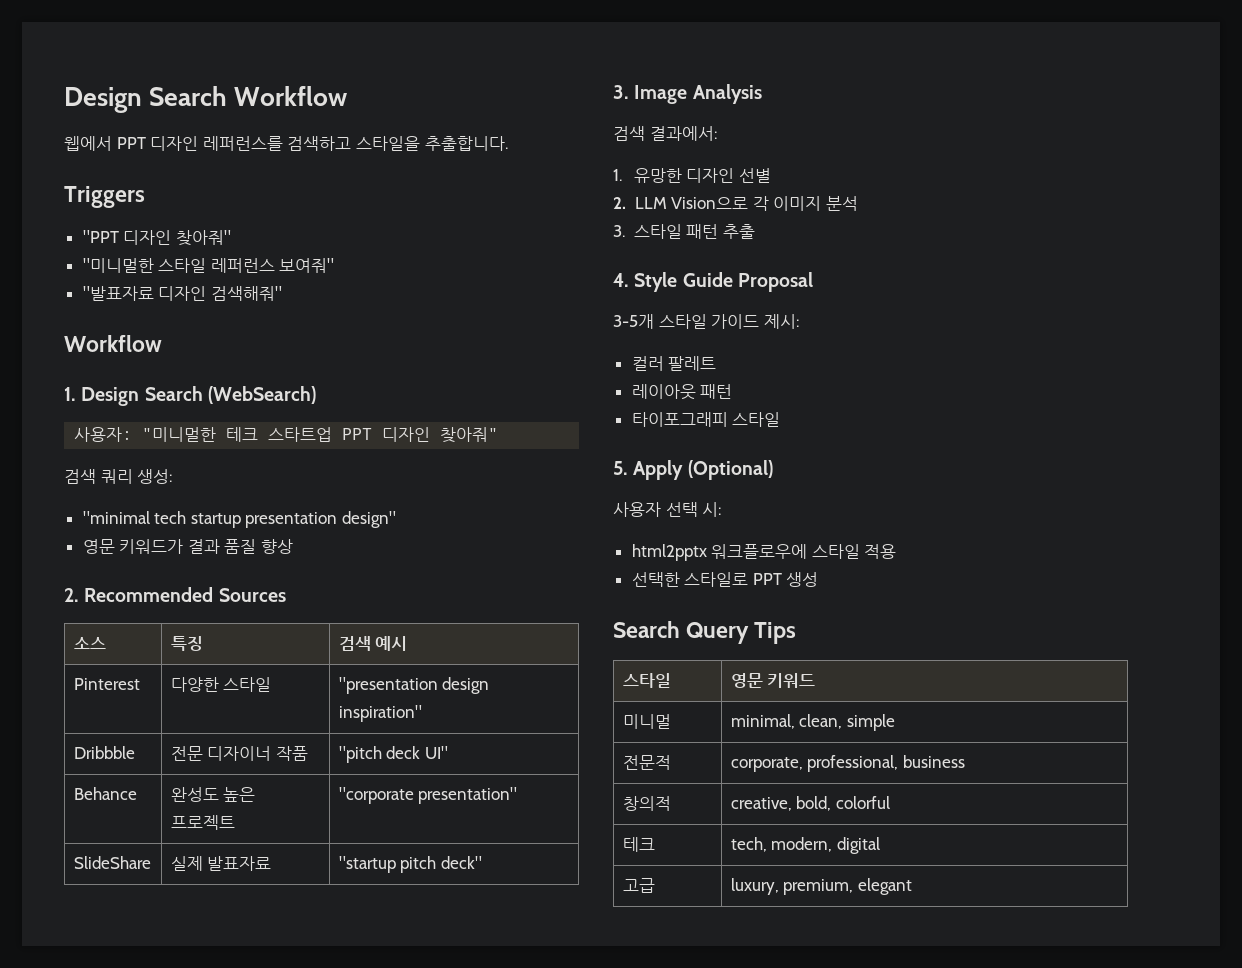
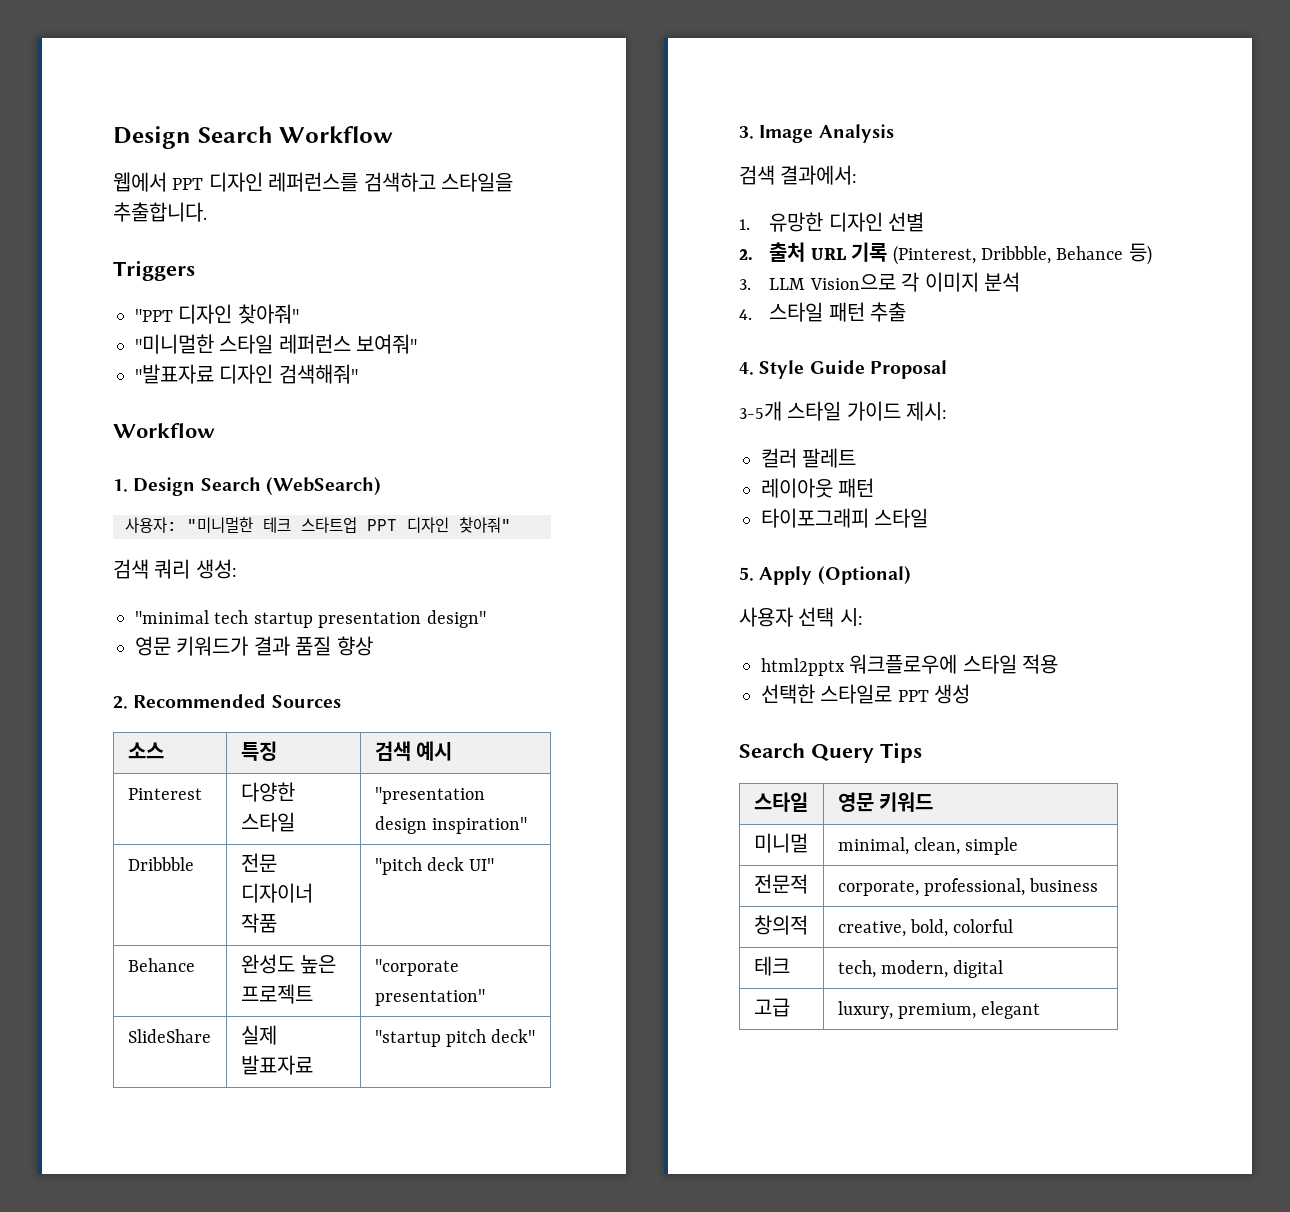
- 2. LLM Vision으로 각 이미지 분석
+ 2. 출처 URL 기록 (Pinterest, Dribbble, Behance 등)
+ 3. LLM Vision으로 각 이미지 분석
- 3. 스타일 패턴 추출
+ 4. 스타일 패턴 추출

